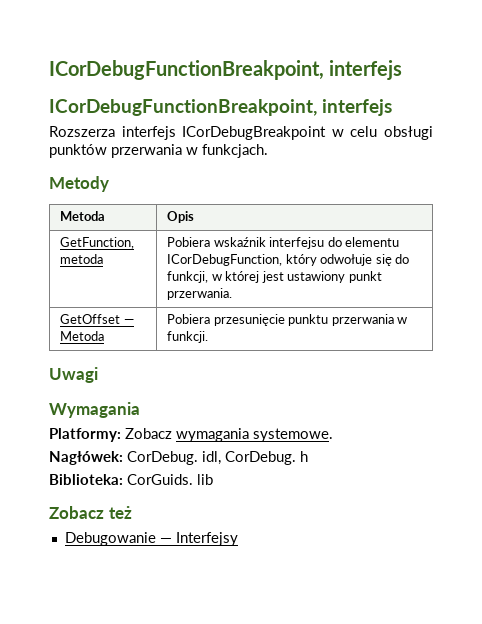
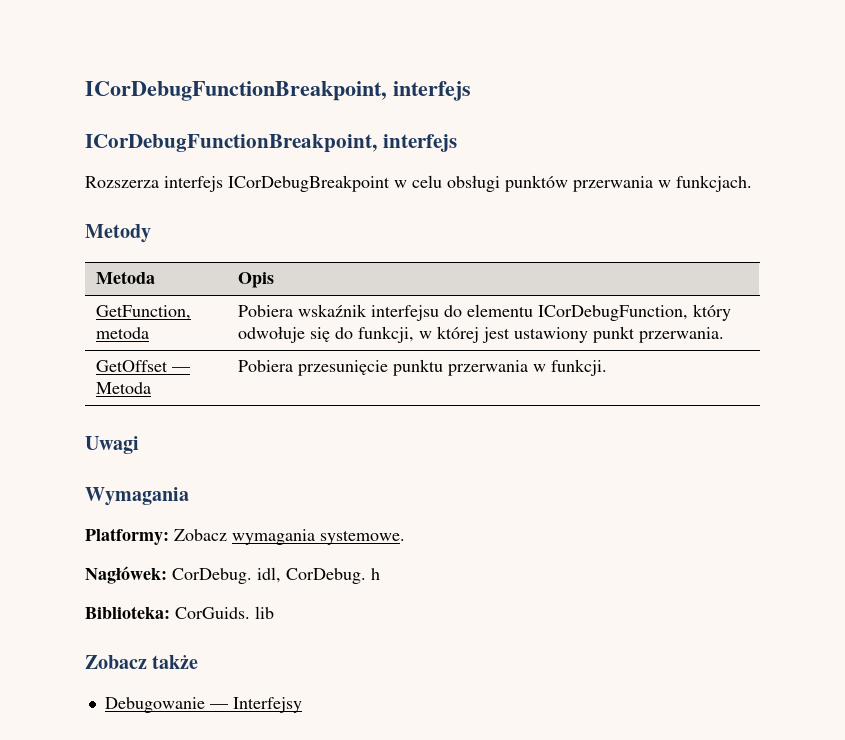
- Zobacz też
+ Zobacz także

